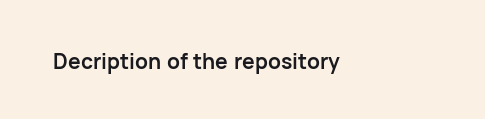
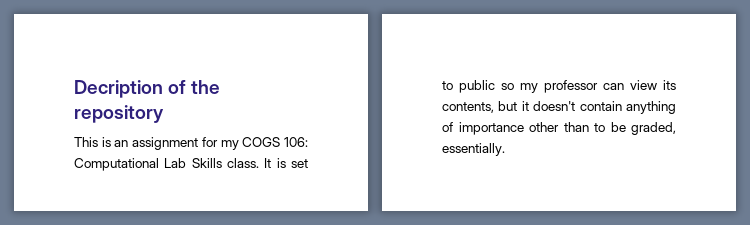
+ This is an assignment for my COGS 106: Computational Lab Skills class. It is set to public so my professor can view its contents, but it doesn't contain anything of importance other than to be graded, essentially.

